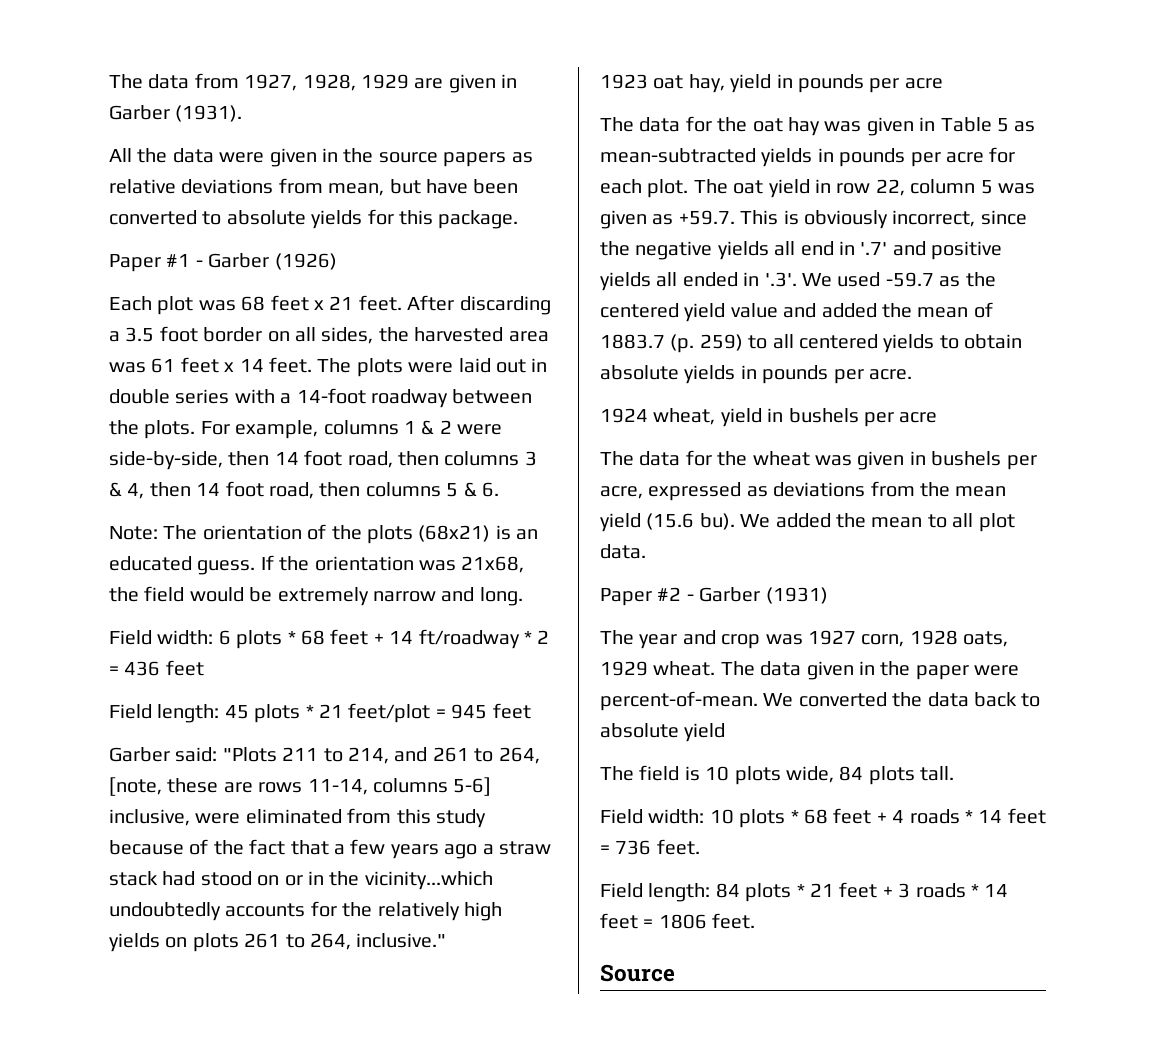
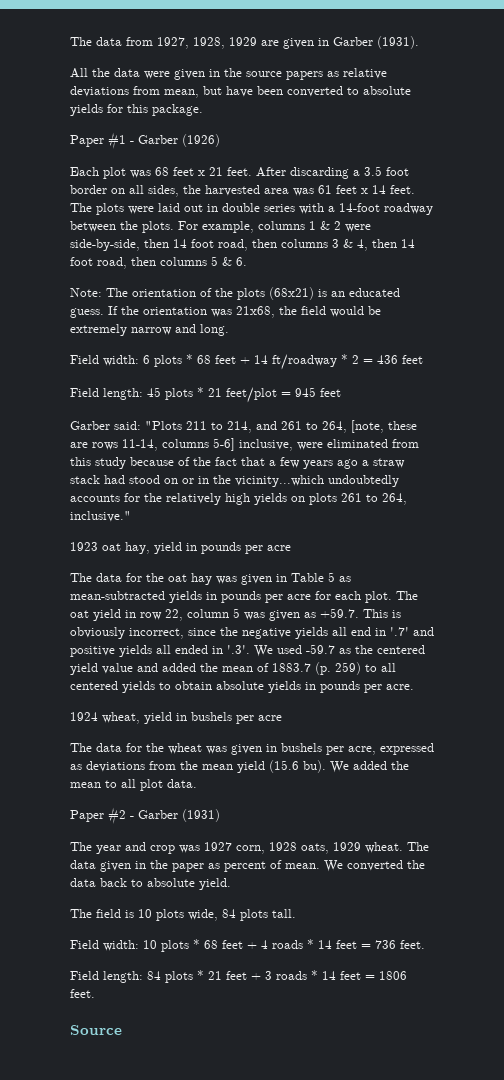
- The data given in the paper were percent-of-mean.
+ The data given in the paper as percent of mean.
- We converted the data back to absolute yield
+ We converted the data back to absolute yield.

